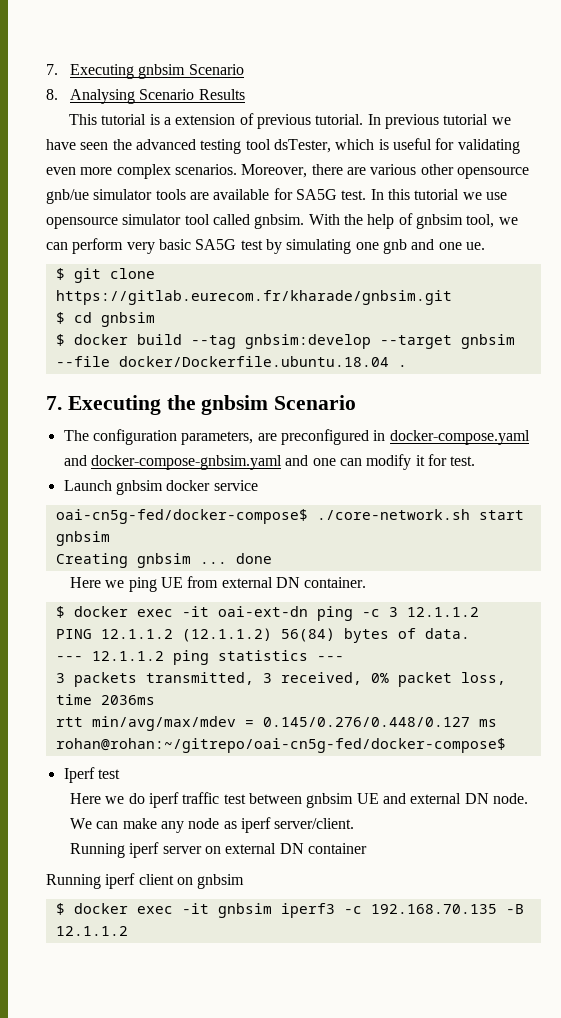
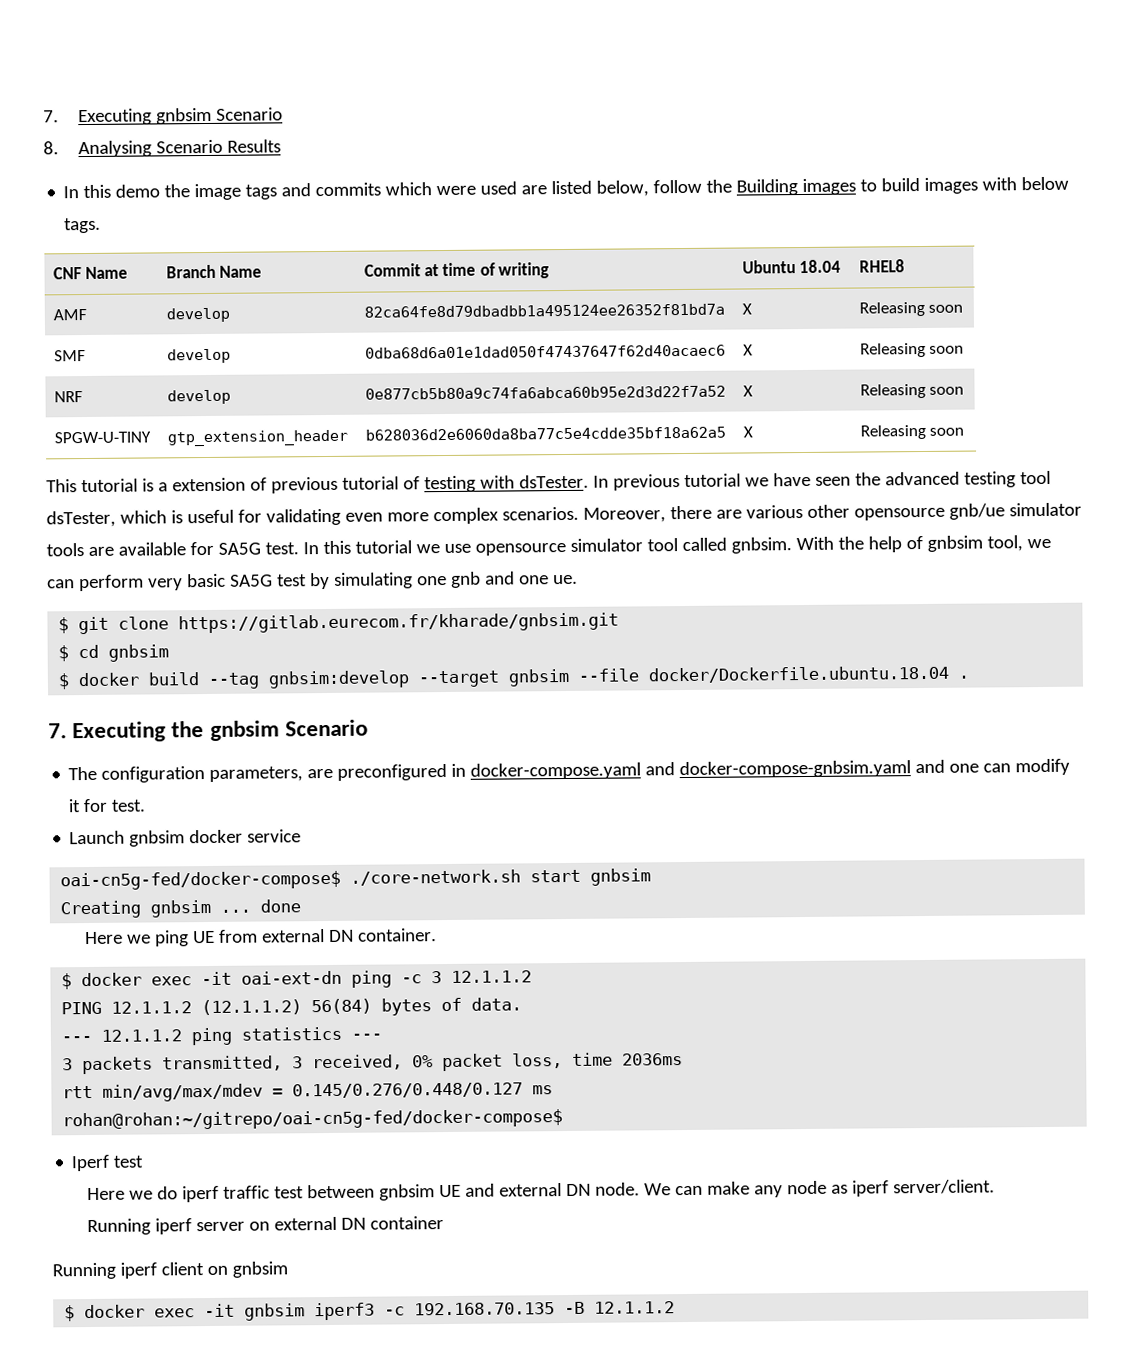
+ In this demo the image tags and commits which were used are listed below, follow the Building images to build images with below tags.
+ CNF Name | Branch Name | Commit at time of writing | Ubuntu 18.04 | RHEL8
+ AMF | develop | 82ca64fe8d79dbadbb1a495124ee26352f81bd7a | X | Releasing soon
+ SMF | develop | 0dba68d6a01e1dad050f47437647f62d40acaec6 | X | Releasing soon
+ NRF | develop | 0e877cb5b80a9c74fa6abca60b95e2d3d22f7a52 | X | Releasing soon
+ SPGW-U-TINY | gtp_extension_header | b628036d2e6060da8ba77c5e4cdde35bf18a62a5 | X | Releasing soon
- This tutorial is a extension of previous tutorial.
+ This tutorial is a extension of previous tutorial of testing with dsTester.

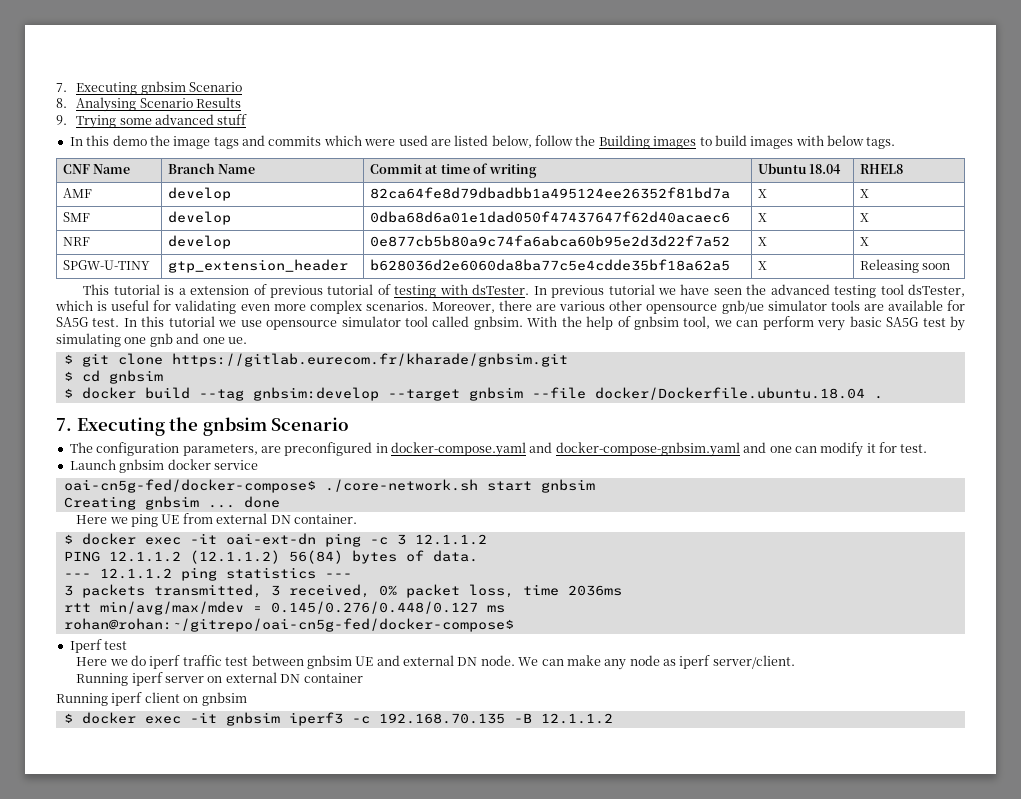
+ 9. Trying some advanced stuff
- AMF | develop | 82ca64fe8d79dbadbb1a495124ee26352f81bd7a | X | Releasing soon
+ AMF | develop | 82ca64fe8d79dbadbb1a495124ee26352f81bd7a | X | X
- SMF | develop | 0dba68d6a01e1dad050f47437647f62d40acaec6 | X | Releasing soon
+ SMF | develop | 0dba68d6a01e1dad050f47437647f62d40acaec6 | X | X
- NRF | develop | 0e877cb5b80a9c74fa6abca60b95e2d3d22f7a52 | X | Releasing soon
+ NRF | develop | 0e877cb5b80a9c74fa6abca60b95e2d3d22f7a52 | X | X

